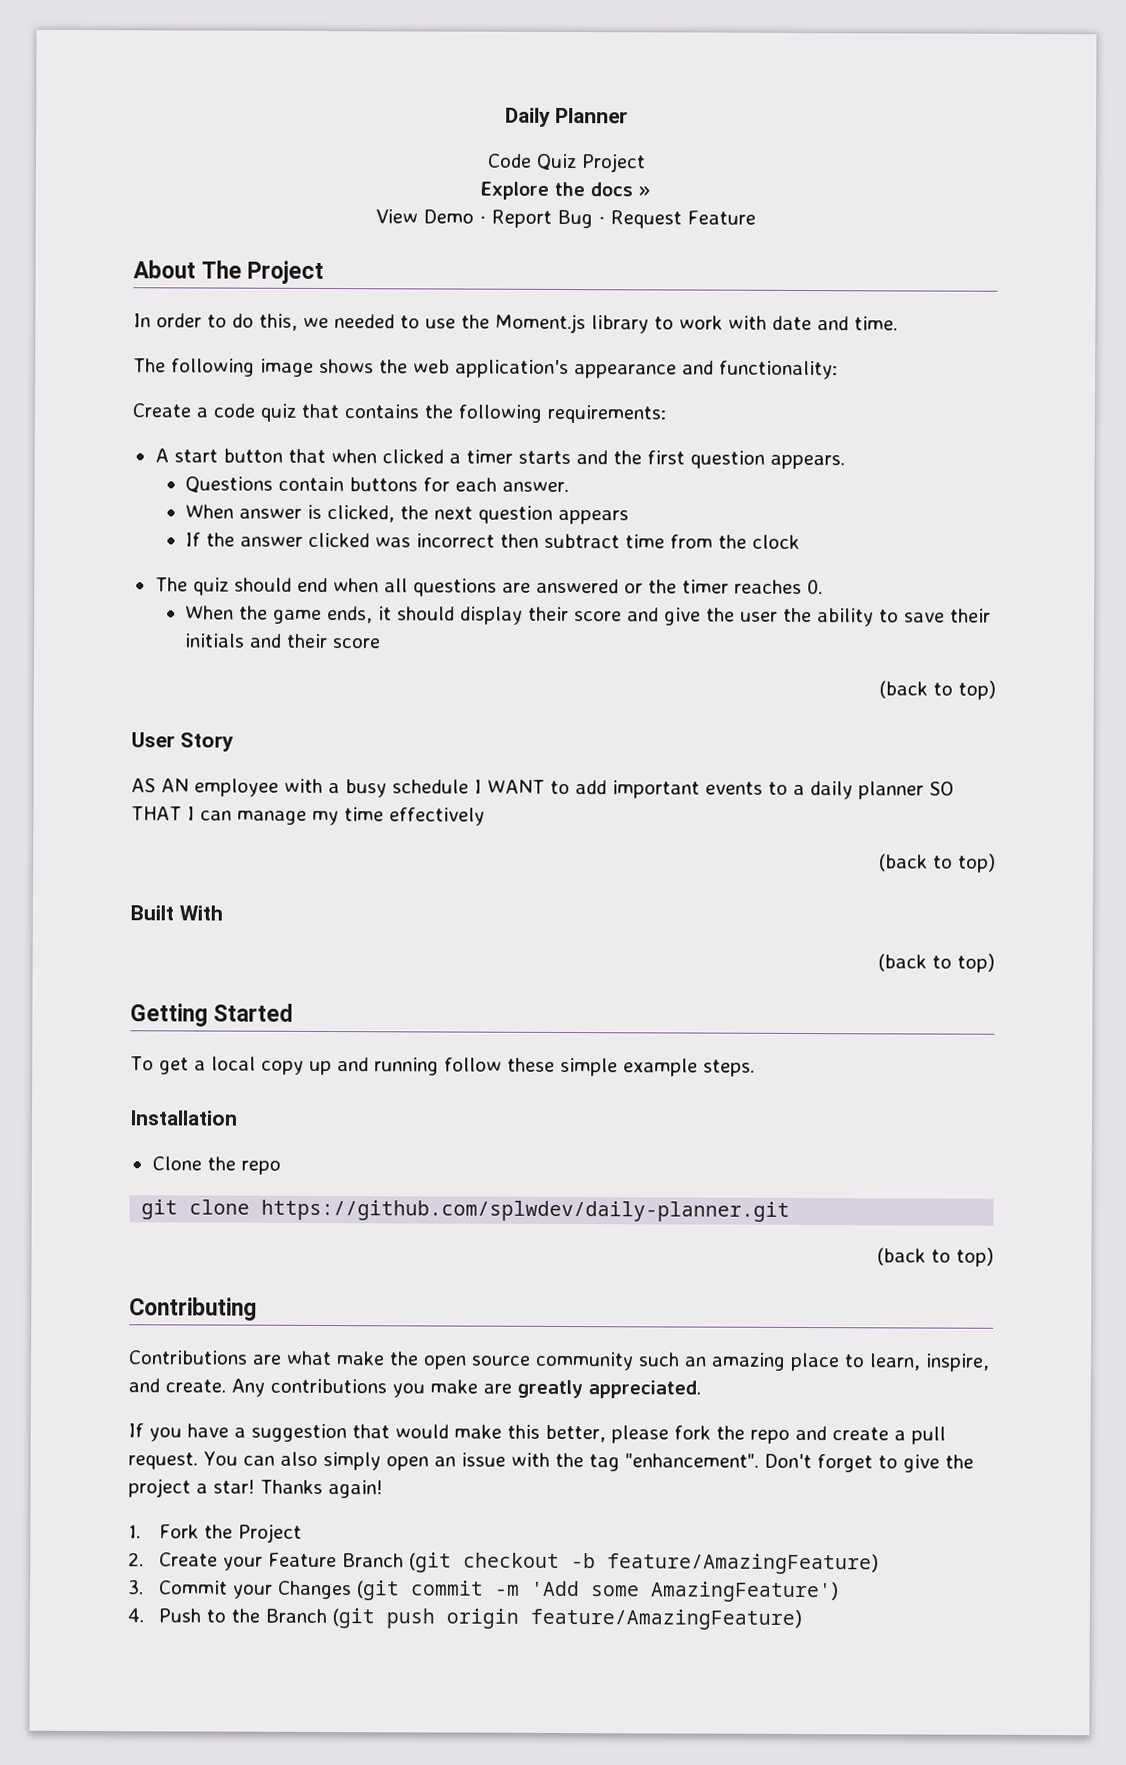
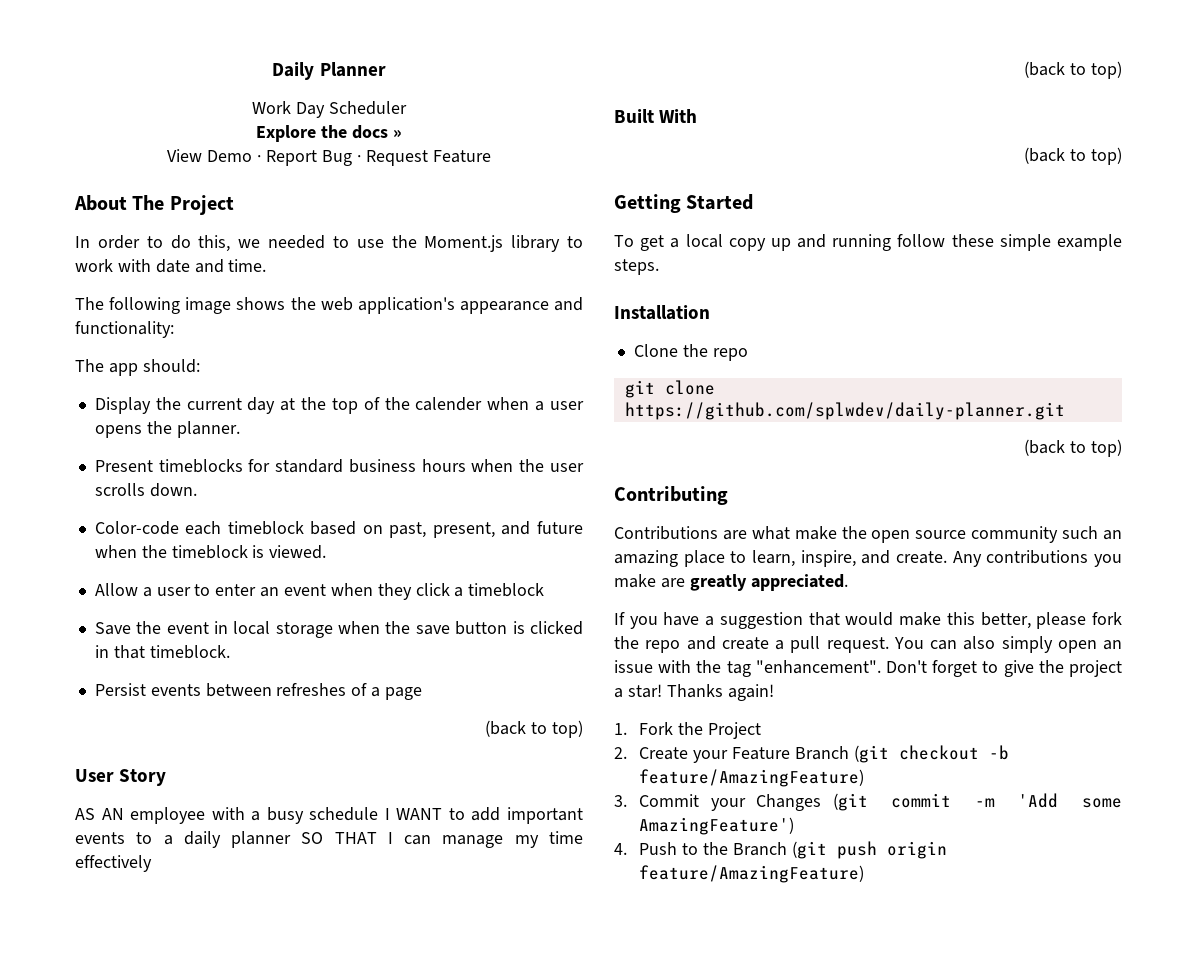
- Code Quiz Project
+ Work Day Scheduler
- Create a code quiz that contains the following requirements:
- A start button that when clicked a timer starts and the first question appears.
- Questions contain buttons for each answer.
- When answer is clicked, the next question appears
- If the answer clicked was incorrect then subtract time from the clock
- The quiz should end when all questions are answered or the timer reaches 0.
- When the game ends, it should display their score and give the user the ability to save their initials and their score
+ The app should:
+ Display the current day at the top of the calender when a user opens the planner.
+ Present timeblocks for standard business hours when the user scrolls down.
+ Color-code each timeblock based on past, present, and future when the timeblock is viewed.
+ Allow a user to enter an event when they click a timeblock
+ Save the event in local storage when the save button is clicked in that timeblock.
+ Persist events between refreshes of a page

